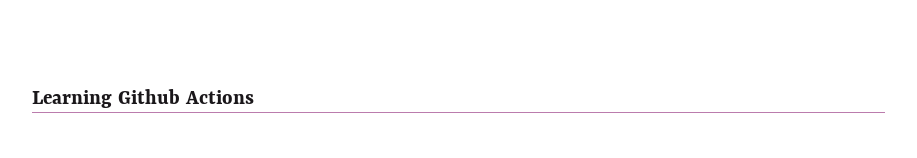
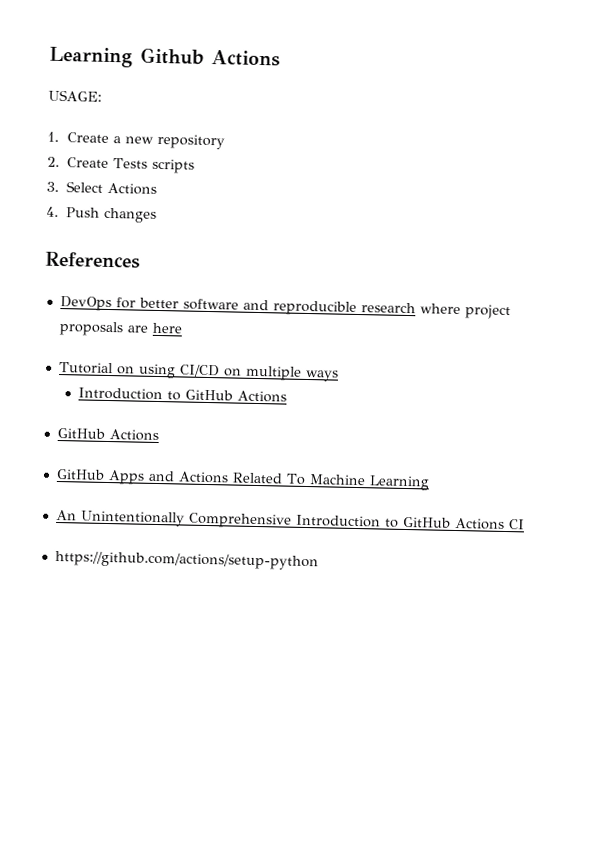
+ USAGE:
+ 1. Create a new repository
+ 2. Create Tests scripts
+ 3. Select Actions
+ 4. Push changes
+ References
+ DevOps for better software and reproducible research where project proposals are here
+ Tutorial on using CI/CD on multiple ways
+ Introduction to GitHub Actions
+ GitHub Actions
+ GitHub Apps and Actions Related To Machine Learning
+ An Unintentionally Comprehensive Introduction to GitHub Actions CI
+ https://github.com/actions/setup-python

